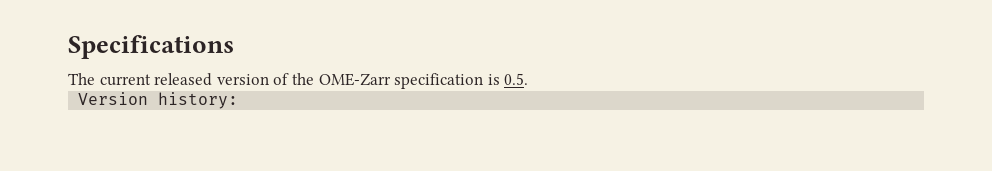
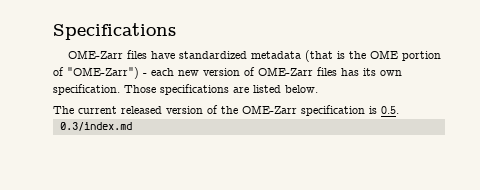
+ OME-Zarr files have standardized metadata (that is the OME portion of "OME-Zarr") - each new version of OME-Zarr files has its own specification. Those specifications are listed below.
- Version history:
+ 0.3/index.md

